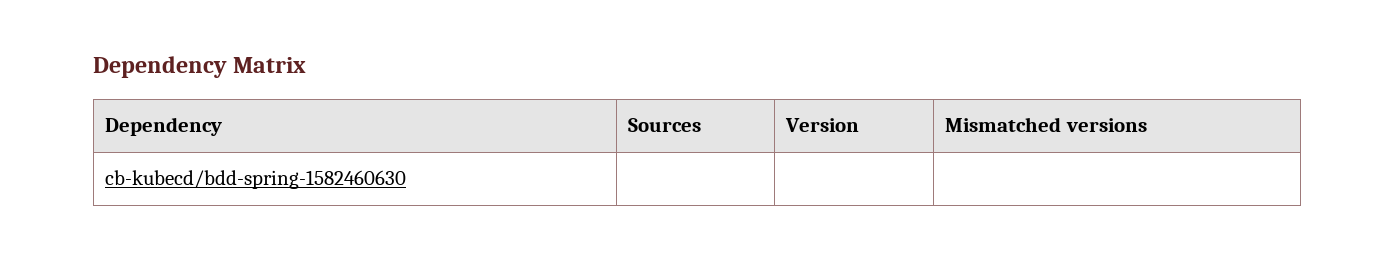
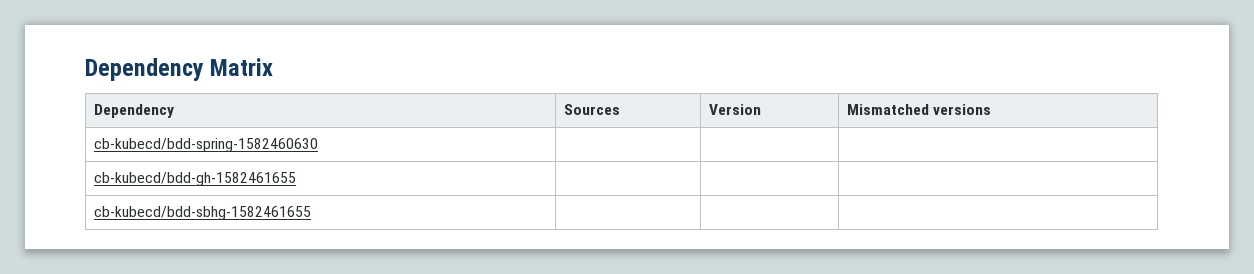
+ cb-kubecd/bdd-gh-1582461655 | | |
+ cb-kubecd/bdd-sbhg-1582461655 | | |

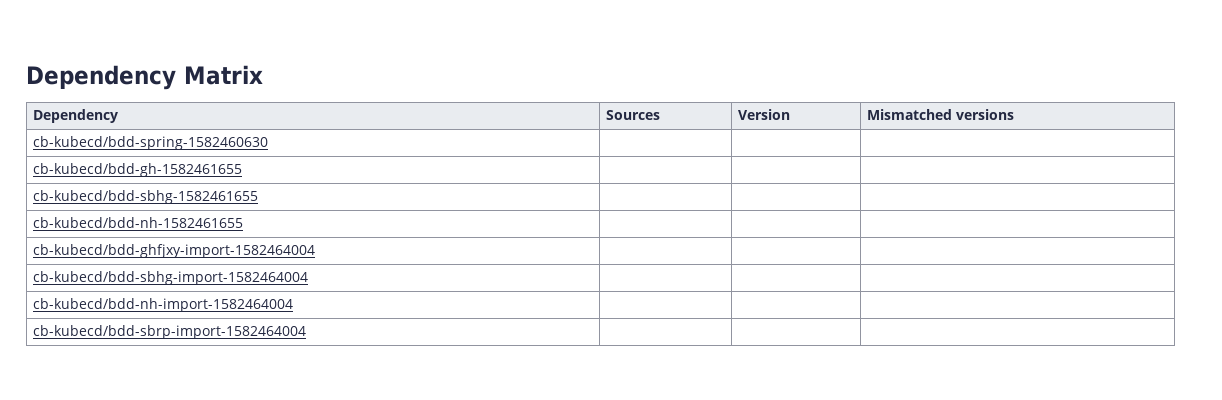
+ cb-kubecd/bdd-nh-1582461655 | | |
+ cb-kubecd/bdd-ghfjxy-import-1582464004 | | |
+ cb-kubecd/bdd-sbhg-import-1582464004 | | |
+ cb-kubecd/bdd-nh-import-1582464004 | | |
+ cb-kubecd/bdd-sbrp-import-1582464004 | | |

